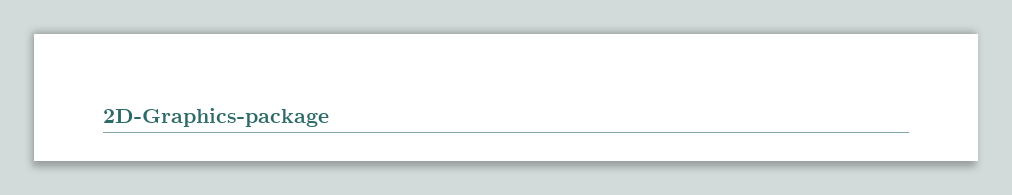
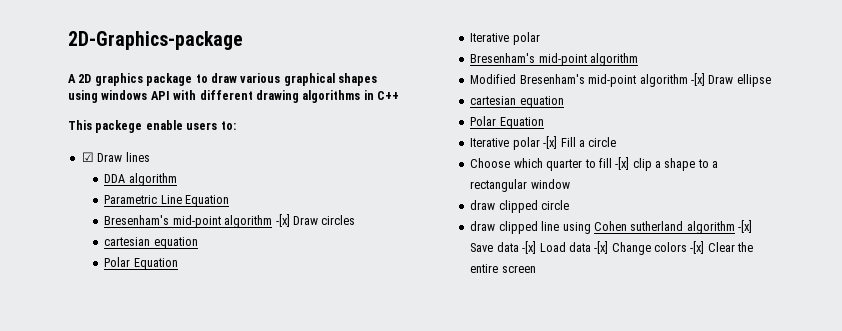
+ A 2D graphics package to draw various graphical shapes using windows API with different drawing algorithms in C++
+ This packege enable users to:
+ ☑ Draw lines
+ DDA algorithm
+ Parametric Line Equation
+ Bresenham's mid-point algorithm -[x] Draw circles
+ cartesian equation
+ Polar Equation
+ Iterative polar
+ Bresenham's mid-point algorithm
+ Modified Bresenham's mid-point algorithm -[x] Draw ellipse
+ cartesian equation
+ Polar Equation
+ Iterative polar -[x] Fill a circle
+ Choose which quarter to fill -[x] clip a shape to a rectangular window
+ draw clipped circle
+ draw clipped line using Cohen sutherland algorithm -[x] Save data -[x] Load data -[x] Change colors -[x] Clear the entire screen

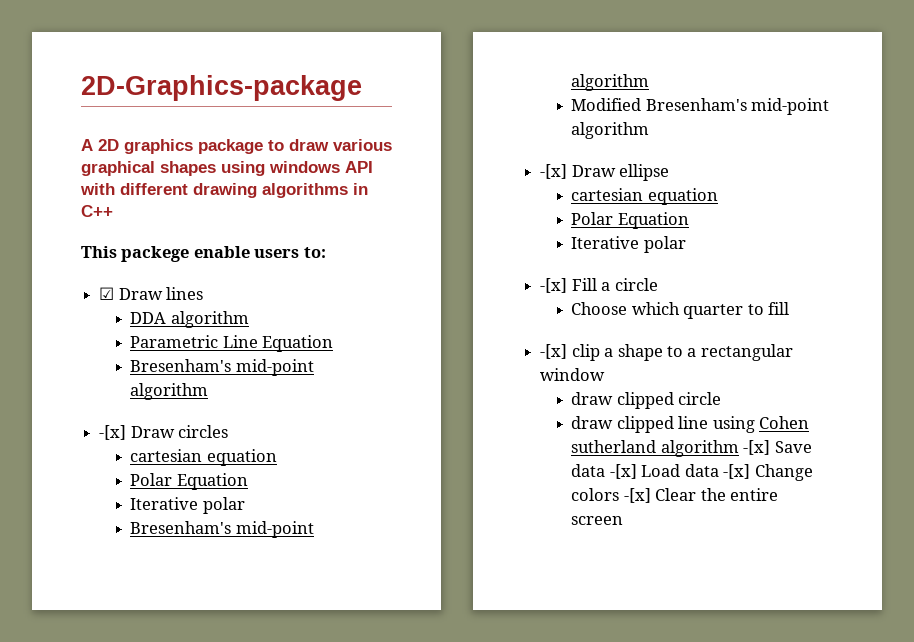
  Parametric Line Equation
- Bresenham's mid-point algorithm -[x] Draw circles
+ Bresenham's mid-point algorithm
+ -[x] Draw circles
- Modified Bresenham's mid-point algorithm -[x] Draw ellipse
+ Modified Bresenham's mid-point algorithm
+ -[x] Draw ellipse
  cartesian equation
  Polar Equation
- Iterative polar -[x] Fill a circle
+ Iterative polar
+ -[x] Fill a circle
- Choose which quarter to fill -[x] clip a shape to a rectangular window
+ Choose which quarter to fill
+ -[x] clip a shape to a rectangular window

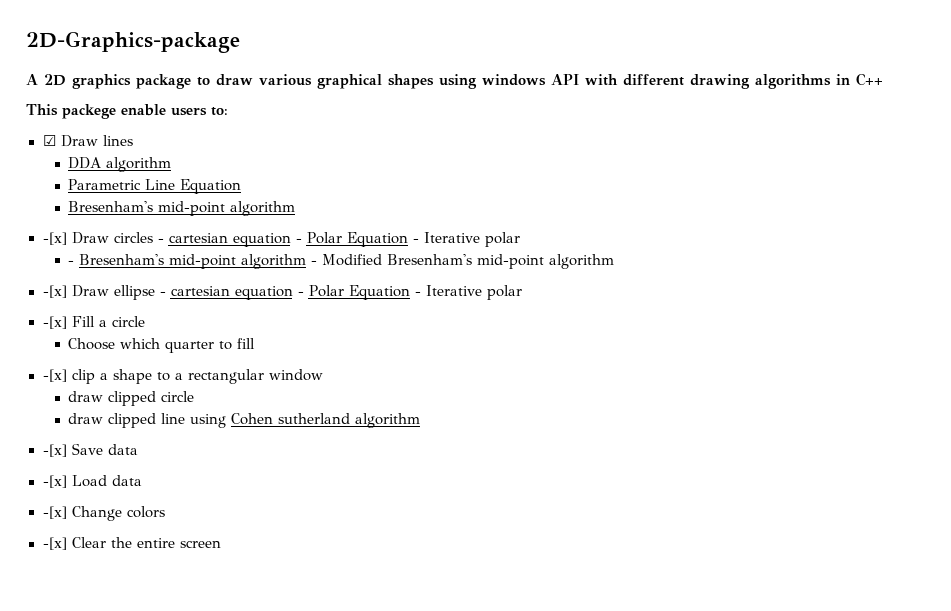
- -[x] Draw circles
- cartesian equation
- Polar Equation
- Iterative polar
- Bresenham's mid-point algorithm
- Modified Bresenham's mid-point algorithm
+ -[x] Draw circles - cartesian equation - Polar Equation - Iterative polar
+ - Bresenham's mid-point algorithm - Modified Bresenham's mid-point algorithm
- -[x] Draw ellipse
- cartesian equation
- Polar Equation
- Iterative polar
+ -[x] Draw ellipse - cartesian equation - Polar Equation - Iterative polar
- draw clipped line using Cohen sutherland algorithm -[x] Save data -[x] Load data -[x] Change colors -[x] Clear the entire screen
+ draw clipped line using Cohen sutherland algorithm
+ -[x] Save data
+ -[x] Load data
+ -[x] Change colors
+ -[x] Clear the entire screen

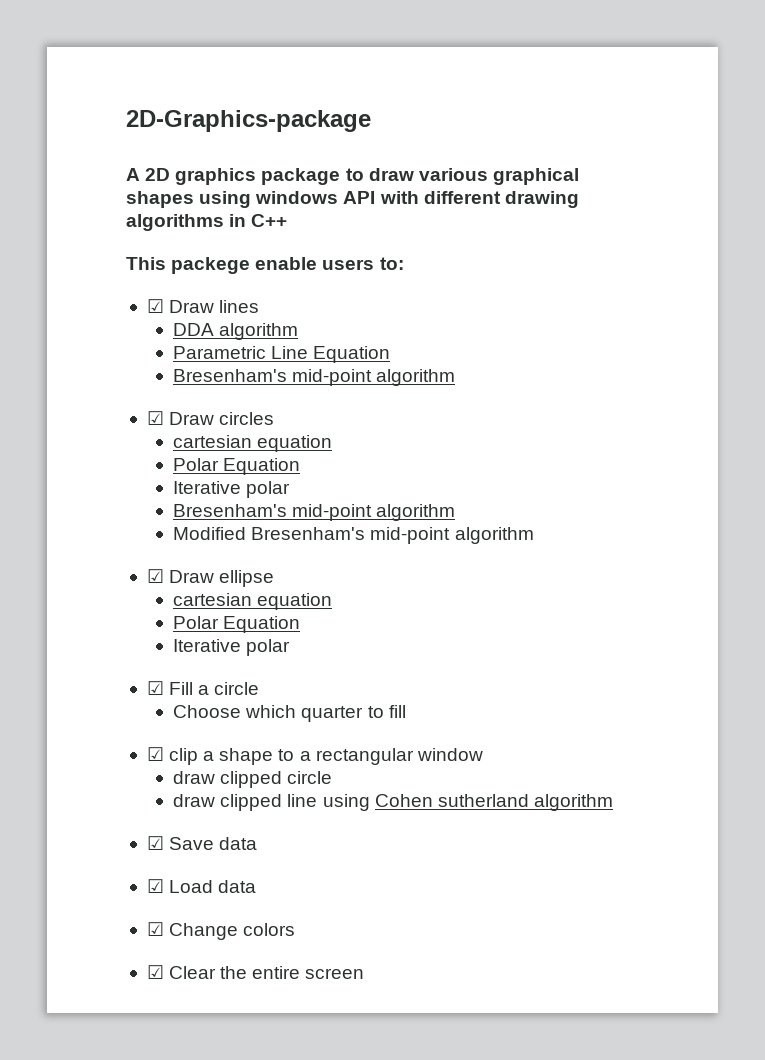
- -[x] Draw circles - cartesian equation - Polar Equation - Iterative polar
- - Bresenham's mid-point algorithm - Modified Bresenham's mid-point algorithm
+ ☑ Draw circles
+ cartesian equation
+ Polar Equation
+ Iterative polar
+ Bresenham's mid-point algorithm
+ Modified Bresenham's mid-point algorithm
- -[x] Draw ellipse - cartesian equation - Polar Equation - Iterative polar
- -[x] Fill a circle
+ ☑ Draw ellipse
+ cartesian equation
+ Polar Equation
+ Iterative polar
+ ☑ Fill a circle
- -[x] clip a shape to a rectangular window
+ ☑ clip a shape to a rectangular window
- -[x] Save data
+ ☑ Save data
- -[x] Load data
+ ☑ Load data
- -[x] Change colors
+ ☑ Change colors
- -[x] Clear the entire screen
+ ☑ Clear the entire screen

